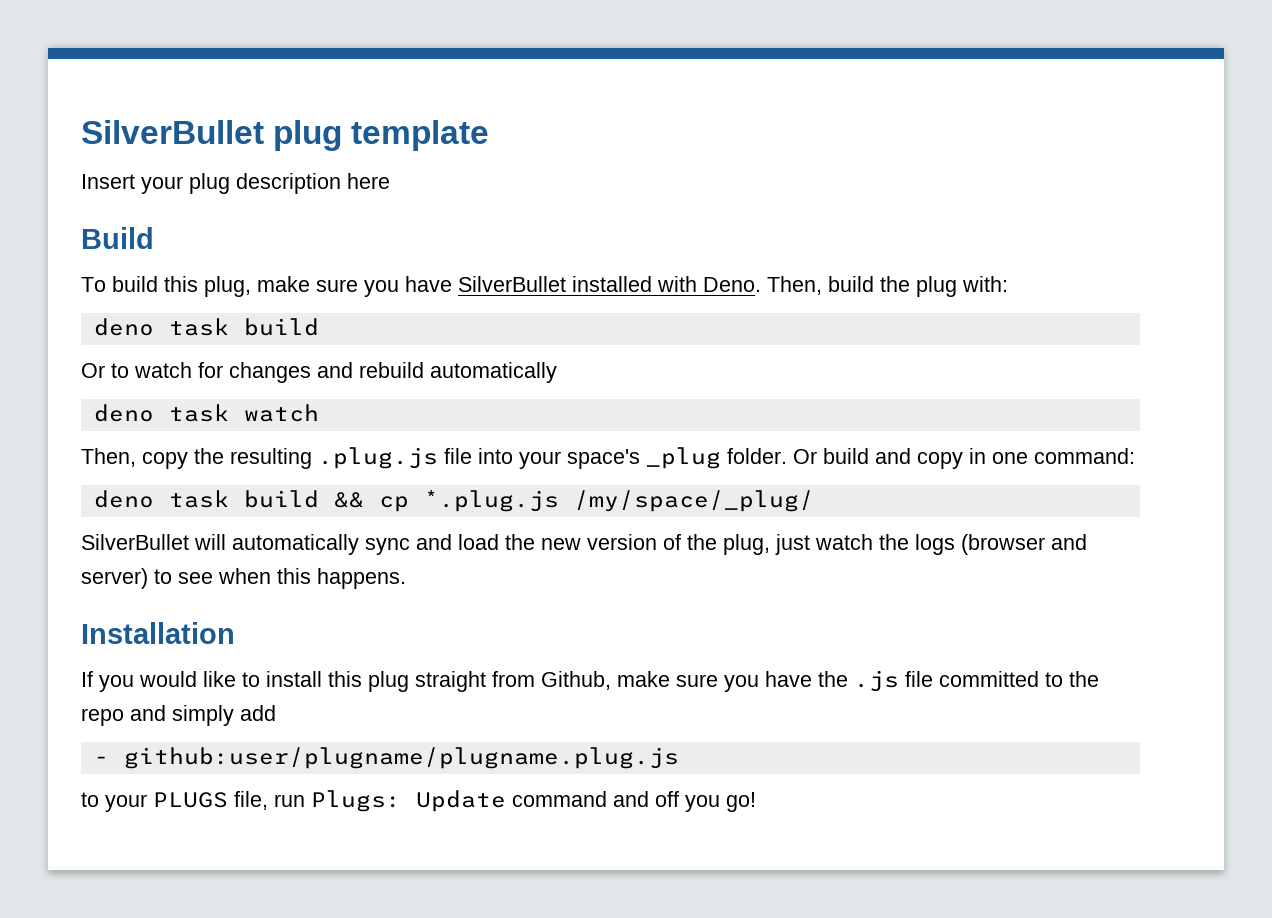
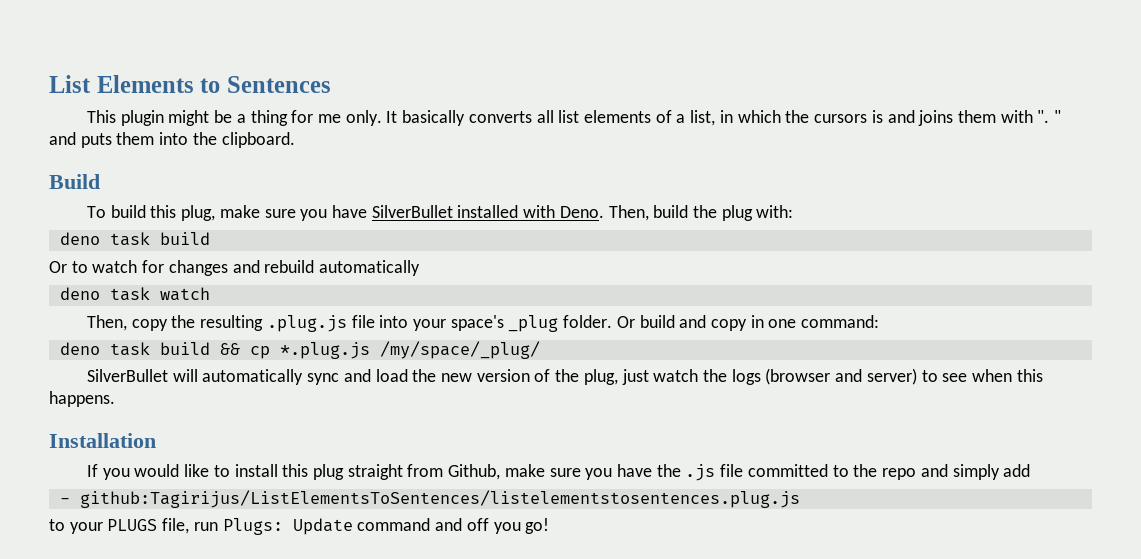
- SilverBullet plug template
- Insert your plug description here
+ List Elements to Sentences
+ This plugin might be a thing for me only. It basically converts all list elements of a list, in which the cursors is and joins them with ". " and puts them into the clipboard.
- - github:user/plugname/plugname.plug.js
+ - github:Tagirijus/ListElementsToSentences/listelementstosentences.plug.js

